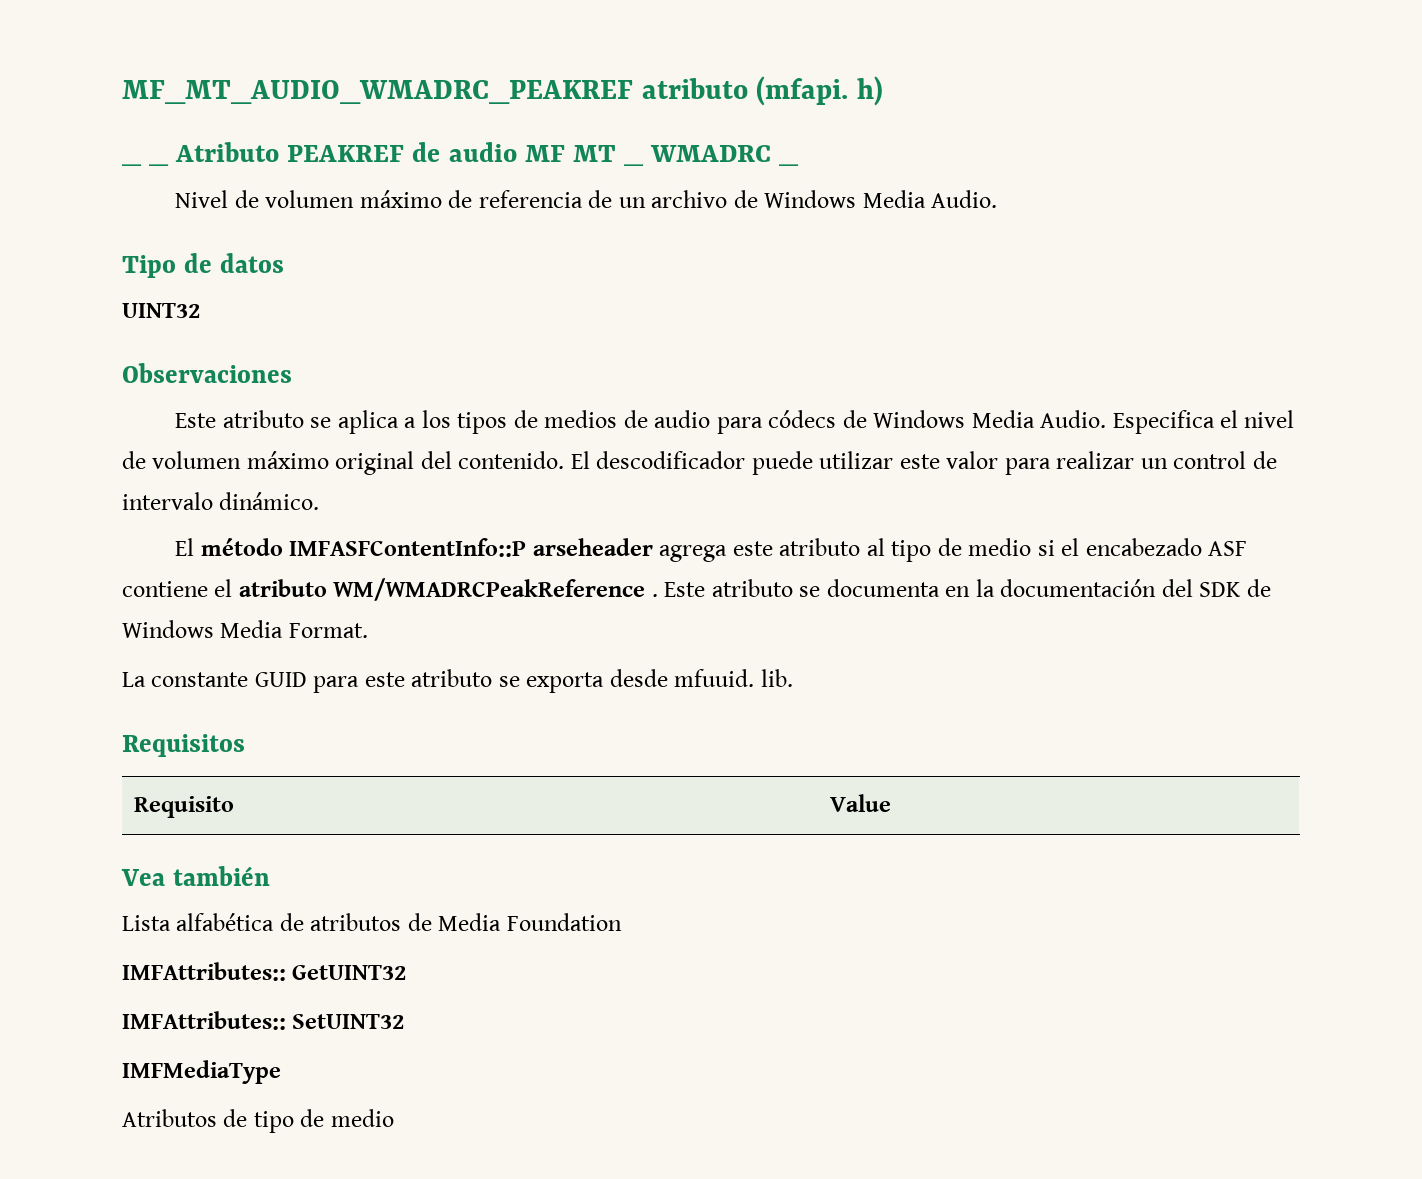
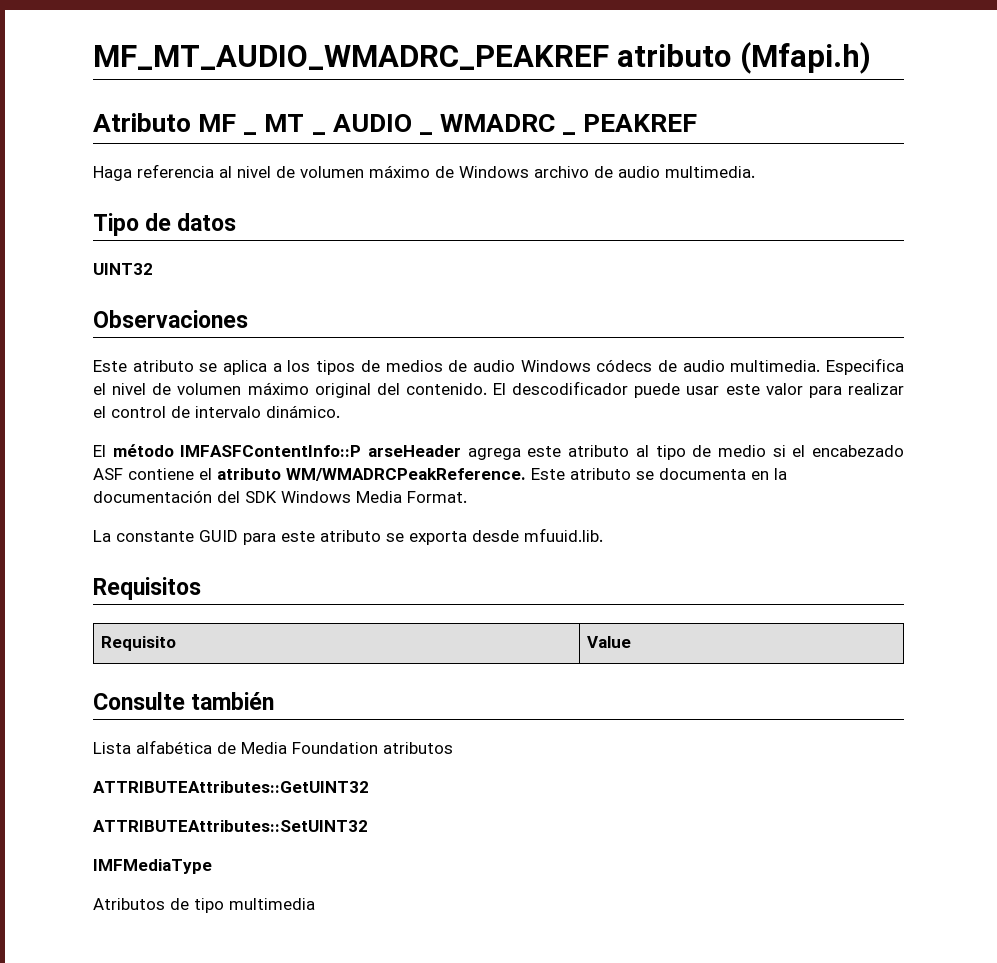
- MF_MT_AUDIO_WMADRC_PEAKREF atributo (mfapi. h)
- _ _ Atributo PEAKREF de audio MF MT _ WMADRC _
- Nivel de volumen máximo de referencia de un archivo de Windows Media Audio.
+ MF_MT_AUDIO_WMADRC_PEAKREF atributo (Mfapi.h)
+ Atributo MF _ MT _ AUDIO _ WMADRC _ PEAKREF
+ Haga referencia al nivel de volumen máximo de Windows archivo de audio multimedia.
- Este atributo se aplica a los tipos de medios de audio para códecs de Windows Media Audio.
+ Este atributo se aplica a los tipos de medios de audio Windows códecs de audio multimedia.
- El descodificador puede utilizar este valor para realizar un control de intervalo dinámico.
+ El descodificador puede usar este valor para realizar el control de intervalo dinámico.
- El método IMFASFContentInfo::P arseheader agrega este atributo al tipo de medio si el encabezado ASF contiene el atributo WM/WMADRCPeakReference .
+ El método IMFASFContentInfo::P arseHeader agrega este atributo al tipo de medio si el encabezado ASF contiene el atributo WM/WMADRCPeakReference.
- Este atributo se documenta en la documentación del SDK de Windows Media Format.
+ Este atributo se documenta en la documentación del SDK Windows Media Format.
- La constante GUID para este atributo se exporta desde mfuuid. lib.
+ La constante GUID para este atributo se exporta desde mfuuid.lib.
- Vea también
+ Consulte también
- Lista alfabética de atributos de Media Foundation
- IMFAttributes:: GetUINT32
- IMFAttributes:: SetUINT32
+ Lista alfabética de Media Foundation atributos
+ ATTRIBUTEAttributes::GetUINT32
+ ATTRIBUTEAttributes::SetUINT32
- Atributos de tipo de medio
+ Atributos de tipo multimedia

